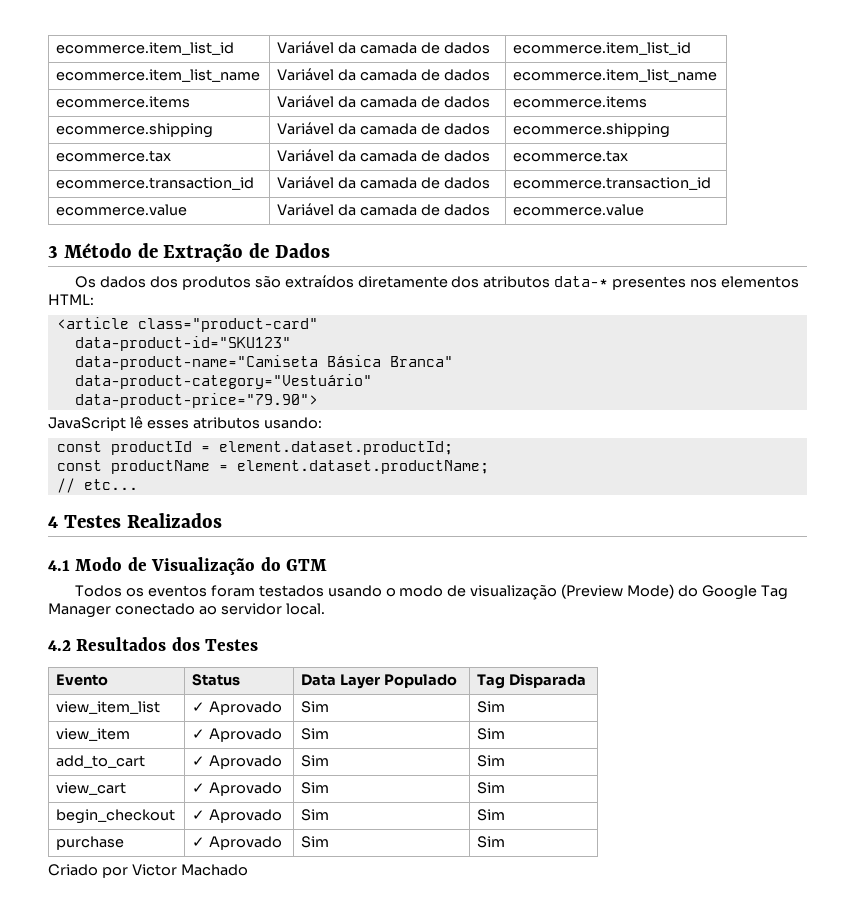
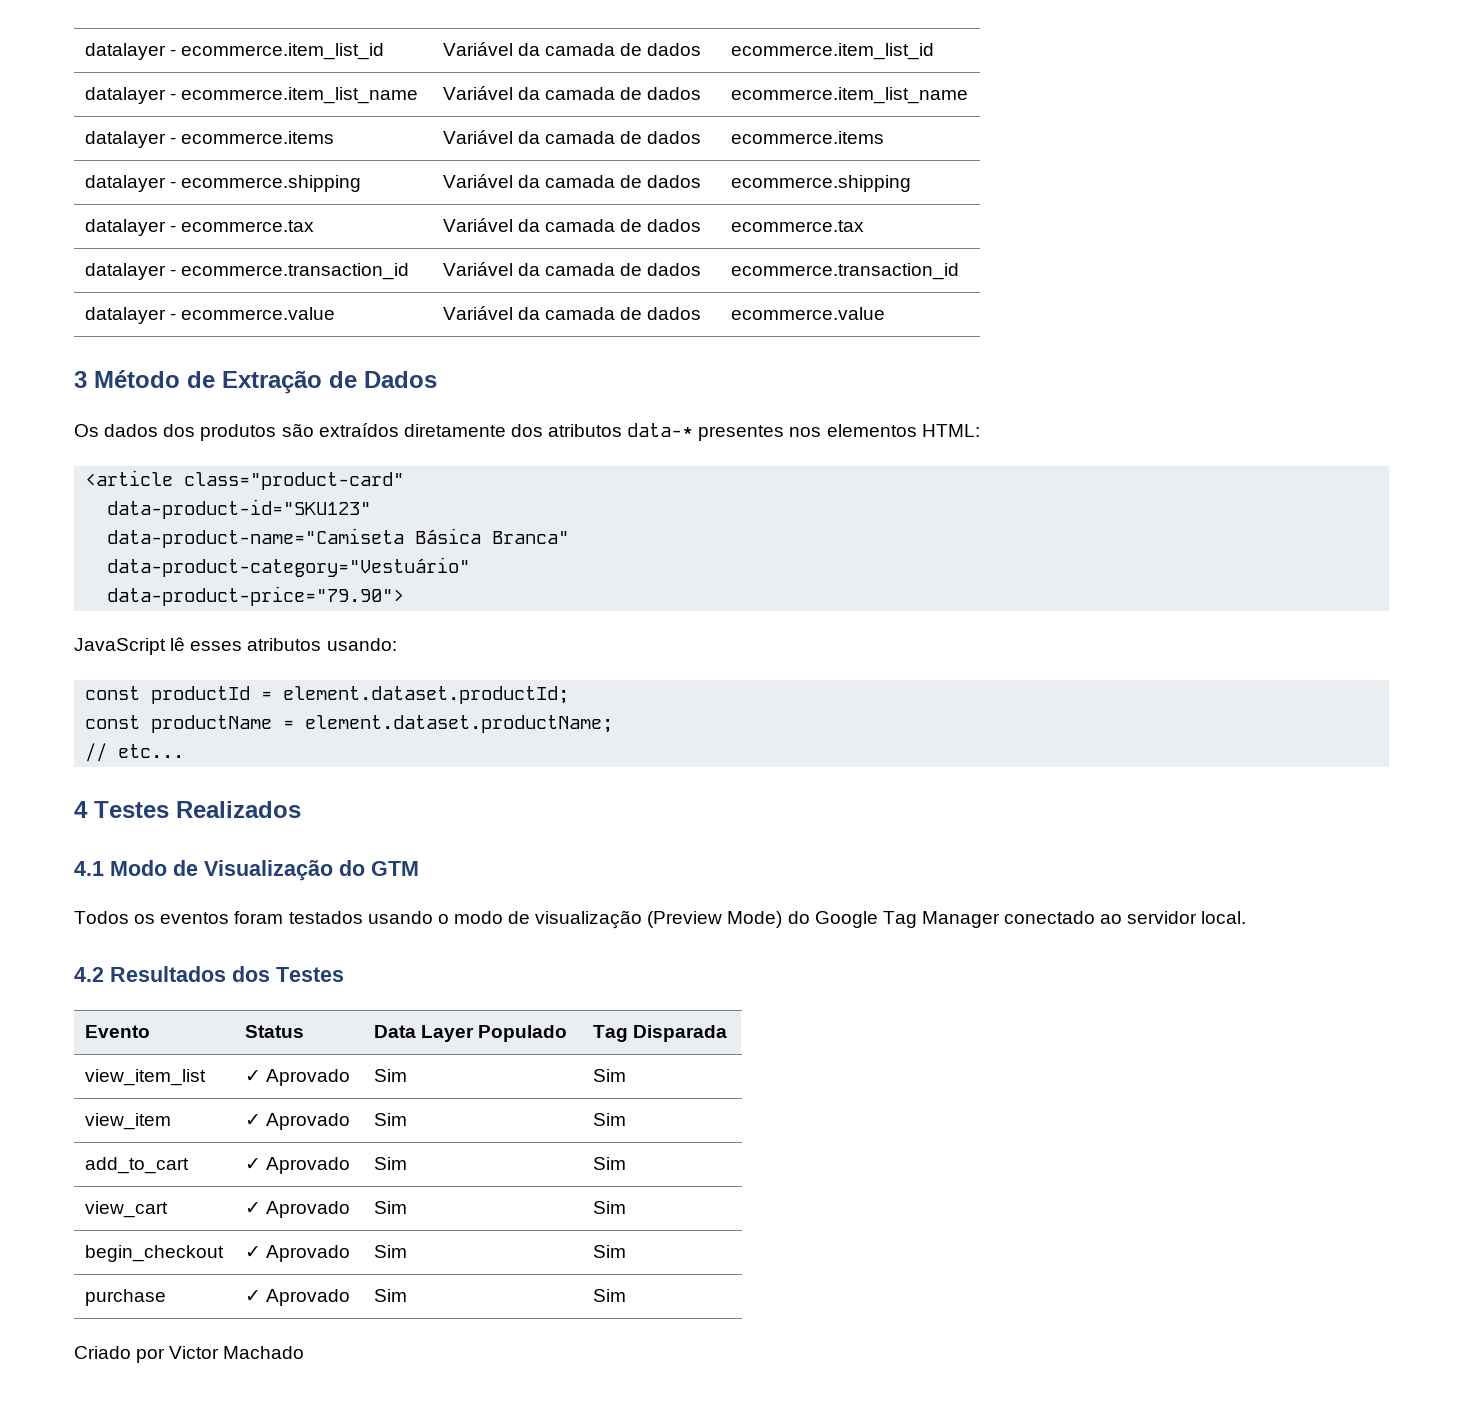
- ecommerce.item_list_id | Variável da camada de dados | ecommerce.item_list_id
+ datalayer - ecommerce.item_list_id | Variável da camada de dados | ecommerce.item_list_id
- ecommerce.item_list_name | Variável da camada de dados | ecommerce.item_list_name
+ datalayer - ecommerce.item_list_name | Variável da camada de dados | ecommerce.item_list_name
- ecommerce.items | Variável da camada de dados | ecommerce.items
+ datalayer - ecommerce.items | Variável da camada de dados | ecommerce.items
- ecommerce.shipping | Variável da camada de dados | ecommerce.shipping
+ datalayer - ecommerce.shipping | Variável da camada de dados | ecommerce.shipping
- ecommerce.tax | Variável da camada de dados | ecommerce.tax
+ datalayer - ecommerce.tax | Variável da camada de dados | ecommerce.tax
- ecommerce.transaction_id | Variável da camada de dados | ecommerce.transaction_id
+ datalayer - ecommerce.transaction_id | Variável da camada de dados | ecommerce.transaction_id
- ecommerce.value | Variável da camada de dados | ecommerce.value
+ datalayer - ecommerce.value | Variável da camada de dados | ecommerce.value

